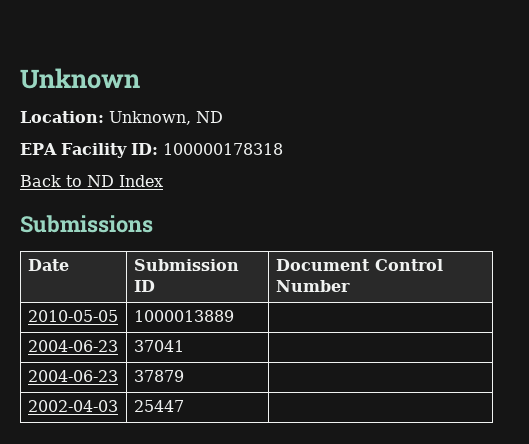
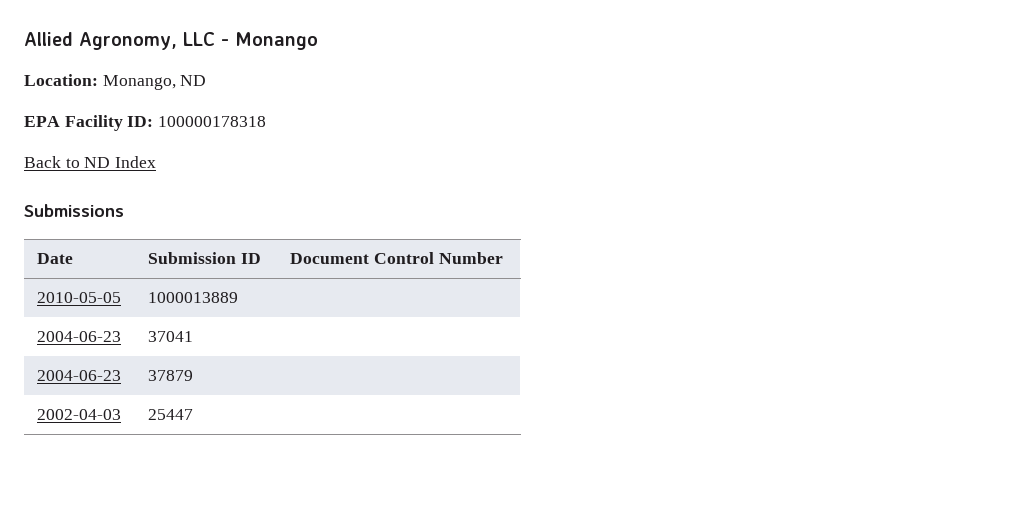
- Unknown
+ Allied Agronomy, LLC - Monango
- Location: Unknown, ND
+ Location: Monango, ND

